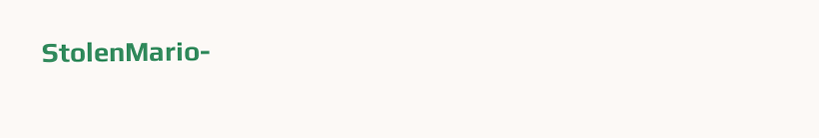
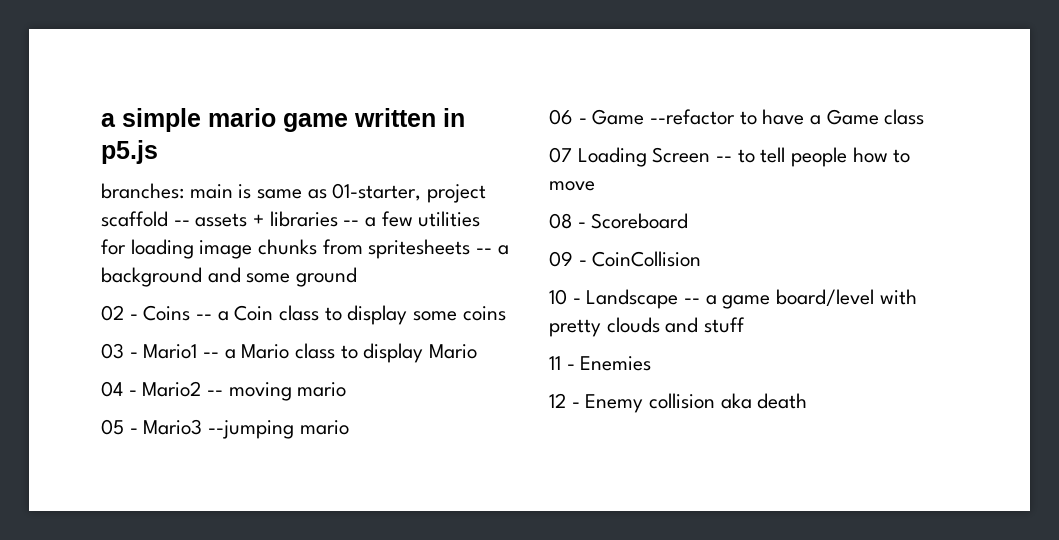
- StolenMario-
+ a simple mario game written in p5.js
+ branches: main is same as 01-starter, project scaffold -- assets + libraries -- a few utilities for loading image chunks from spritesheets -- a background and some ground
+ 02 - Coins -- a Coin class to display some coins
+ 03 - Mario1 -- a Mario class to display Mario
+ 04 - Mario2 -- moving mario
+ 05 - Mario3 --jumping mario
+ 06 - Game --refactor to have a Game class
+ 07 Loading Screen -- to tell people how to move
+ 08 - Scoreboard
+ 09 - CoinCollision
+ 10 - Landscape -- a game board/level with pretty clouds and stuff
+ 11 - Enemies
+ 12 - Enemy collision aka death

